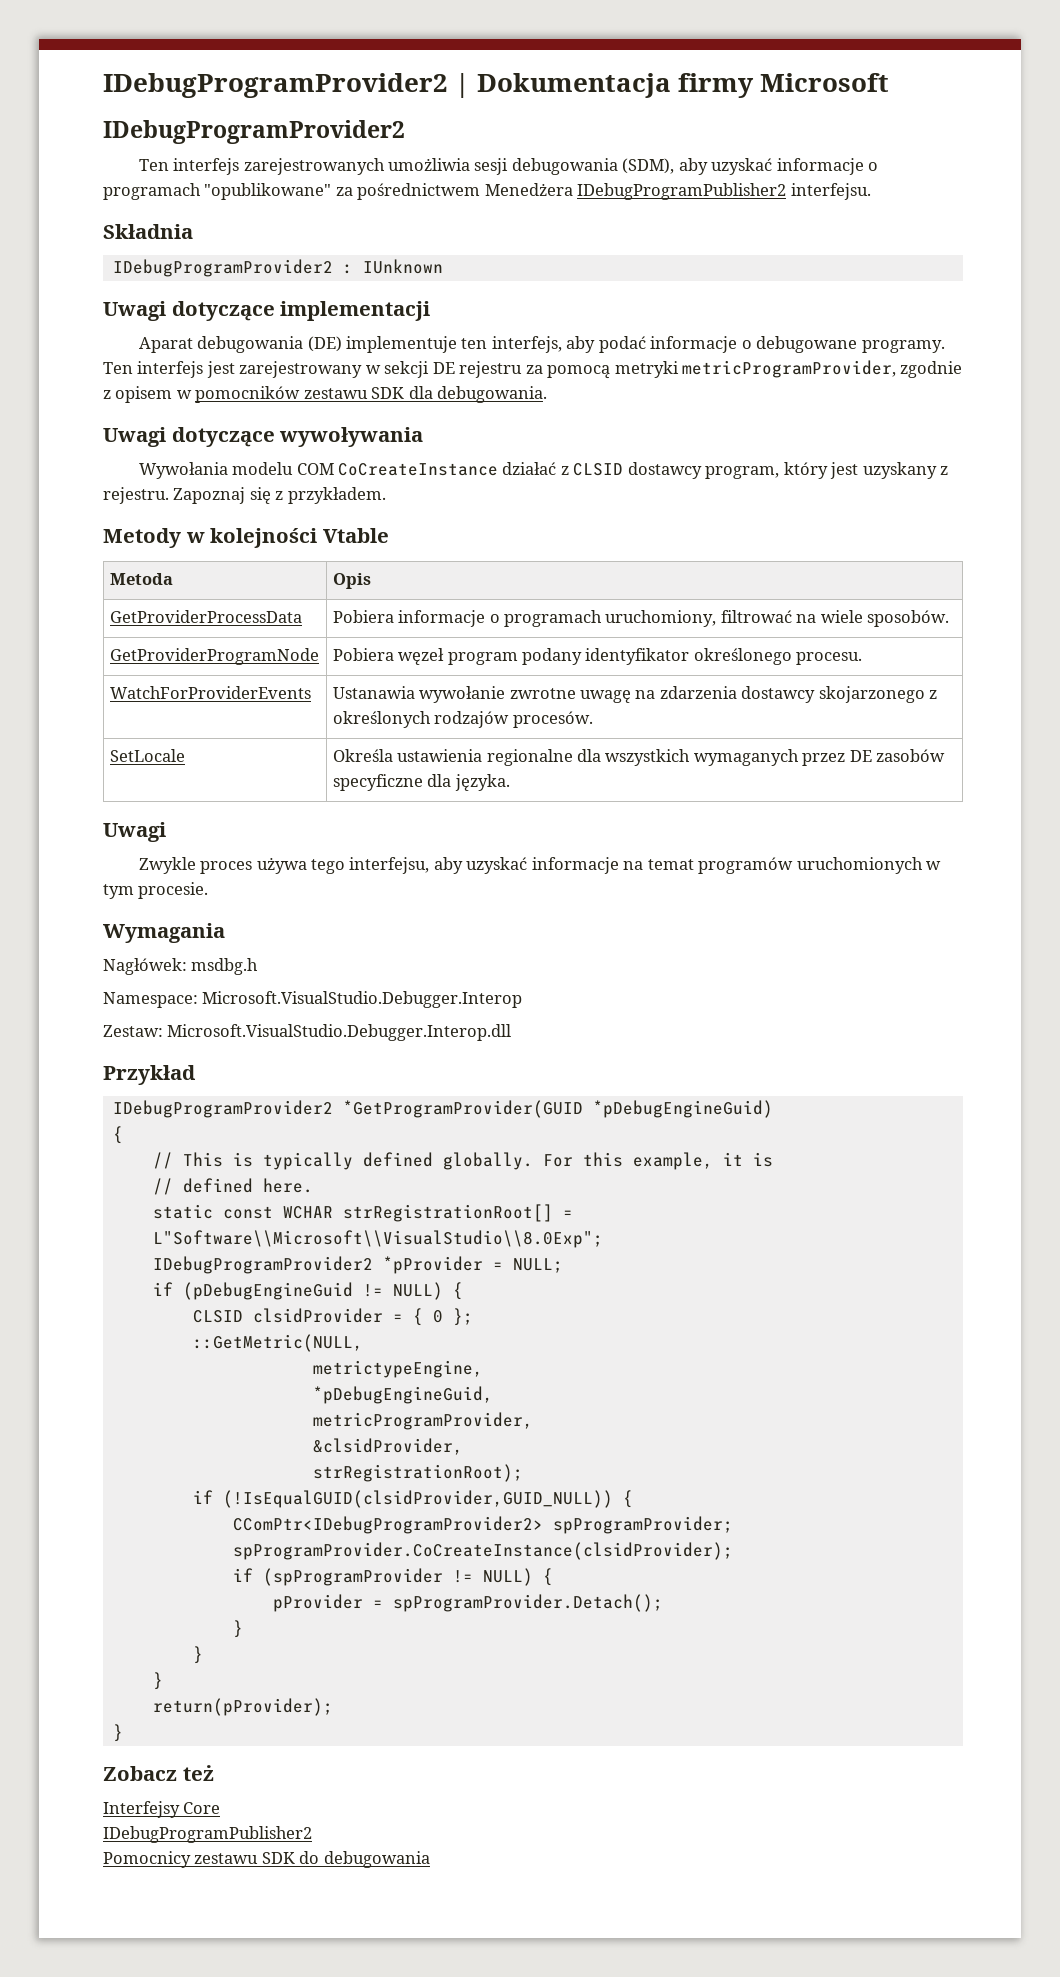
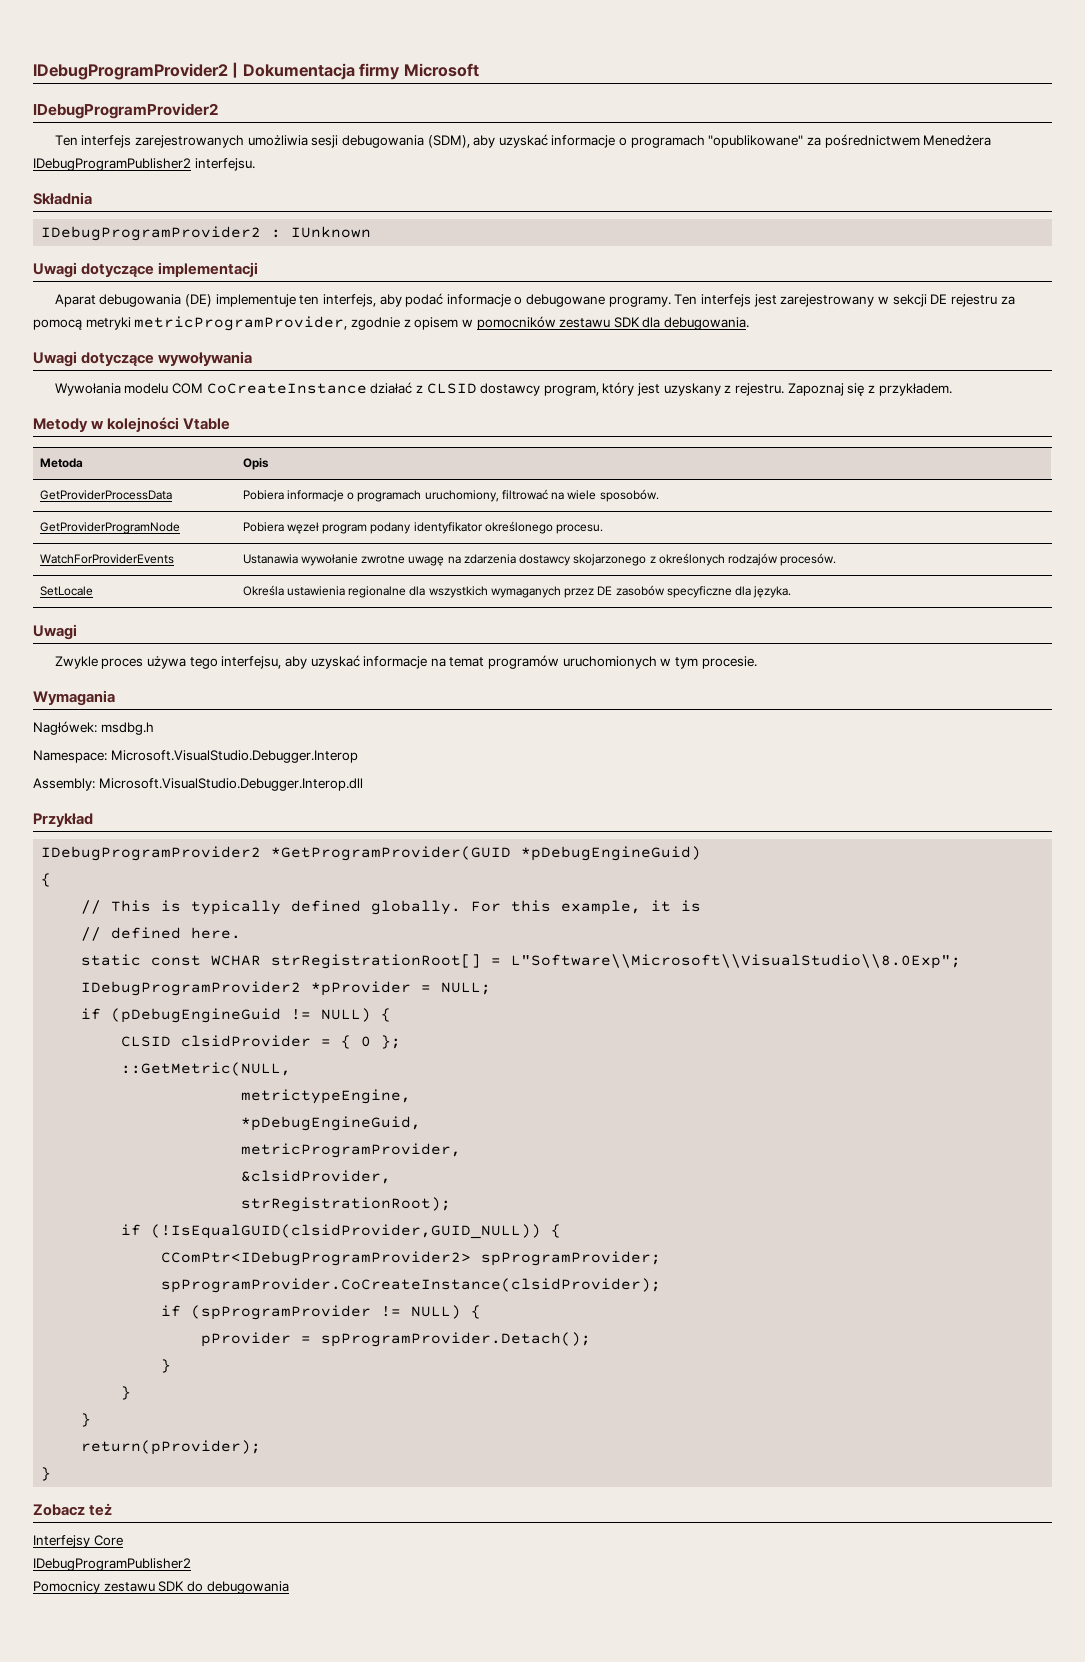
- Zestaw: Microsoft.VisualStudio.Debugger.Interop.dll
+ Assembly: Microsoft.VisualStudio.Debugger.Interop.dll

